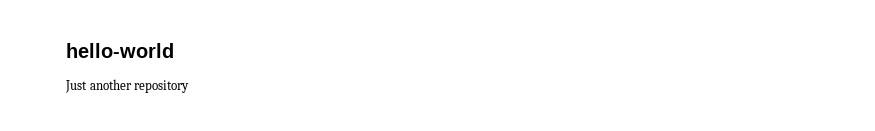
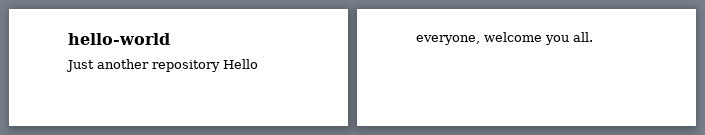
- Just another repository
+ Just another repository Hello everyone, welcome you all.

